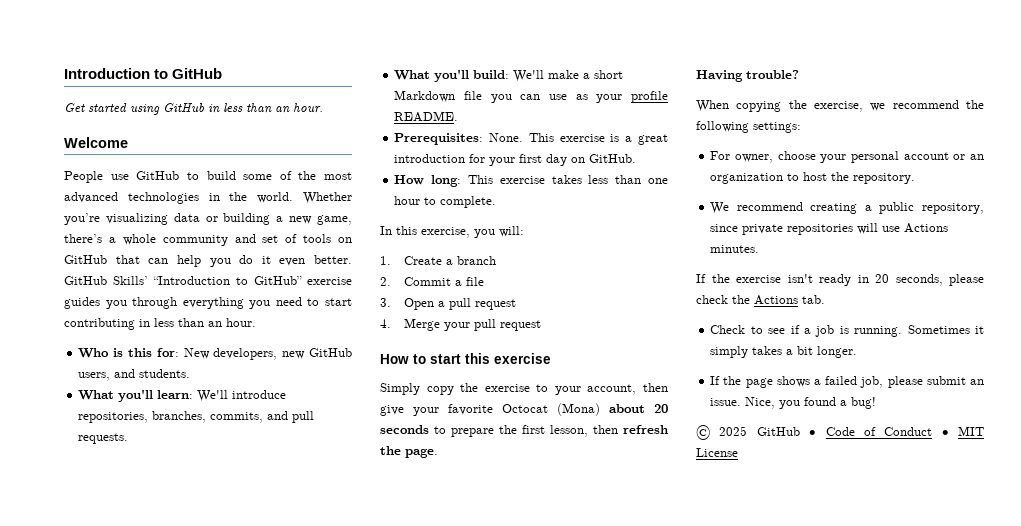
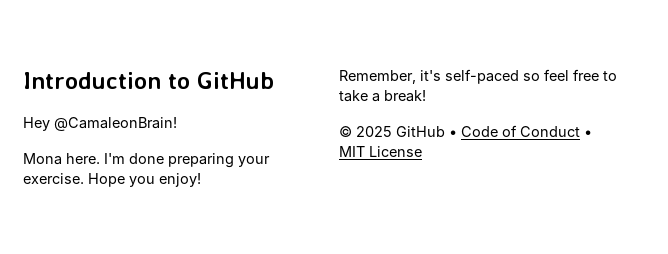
- Get started using GitHub in less than an hour.
- Welcome
- People use GitHub to build some of the most advanced technologies in the world. Whether you’re visualizing data or building a new game, there’s a whole community and set of tools on GitHub that can help you do it even better. GitHub Skills’ “Introduction to GitHub” exercise guides you through everything you need to start contributing in less than an hour.
- Who is this for: New developers, new GitHub users, and students.
- What you'll learn: We'll introduce repositories, branches, commits, and pull requests.
- What you'll build: We'll make a short Markdown file you can use as your profile README.
- Prerequisites: None. This exercise is a great introduction for your first day on GitHub.
- How long: This exercise takes less than one hour to complete.
- In this exercise, you will:
- 1. Create a branch
- 2. Commit a file
- 3. Open a pull request
- 4. Merge your pull request
- How to start this exercise
- Simply copy the exercise to your account, then give your favorite Octocat (Mona) about 20 seconds to prepare the first lesson, then refresh the page.
- Having trouble?
- When copying the exercise, we recommend the following settings:
- For owner, choose your personal account or an organization to host the repository.
- We recommend creating a public repository, since private repositories will use Actions minutes.
- If the exercise isn't ready in 20 seconds, please check the Actions tab.
- Check to see if a job is running. Sometimes it simply takes a bit longer.
- If the page shows a failed job, please submit an issue. Nice, you found a bug!
+ Hey @CamaleonBrain!
+ Mona here. I'm done preparing your exercise. Hope you enjoy!
+ Remember, it's self-paced so feel free to take a break!

